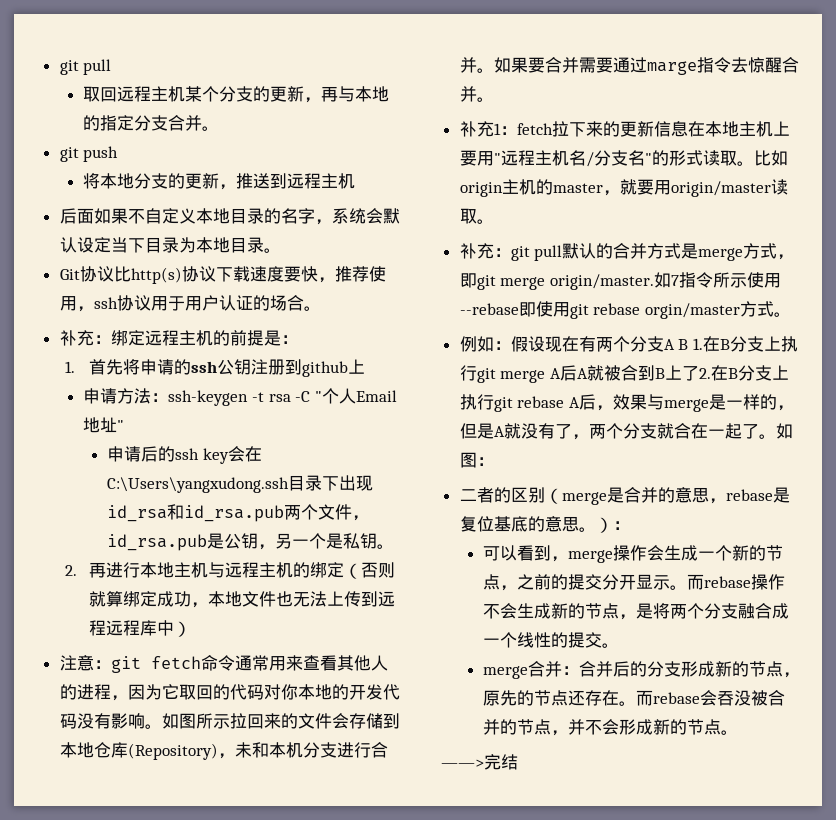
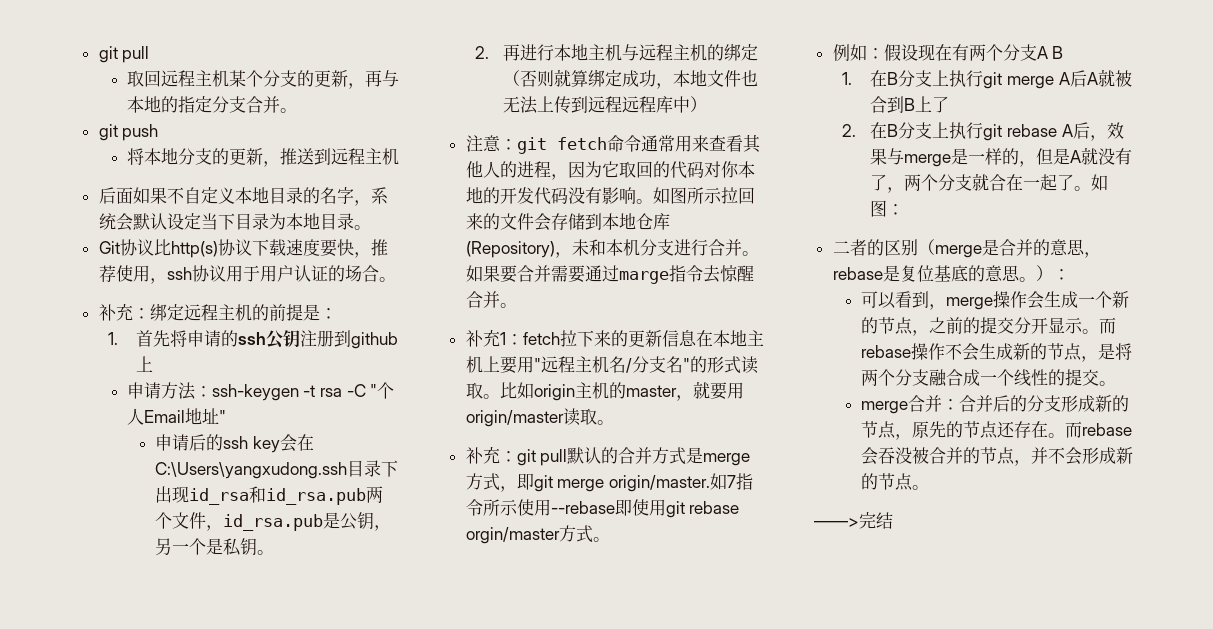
- 例如：假设现在有两个分支A B 1.在B分支上执行git merge A后A就被合到B上了2.在B分支上执行git rebase A后，效果与merge是一样的，但是A就没有了，两个分支就合在一起了。
+ 例如：假设现在有两个分支A B
+ 1.在B分支上执行git merge A后A就被合到B上了
+ 2.在B分支上执行git rebase A后，效果与merge是一样的，但是A就没有了，两个分支就合在一起了。

